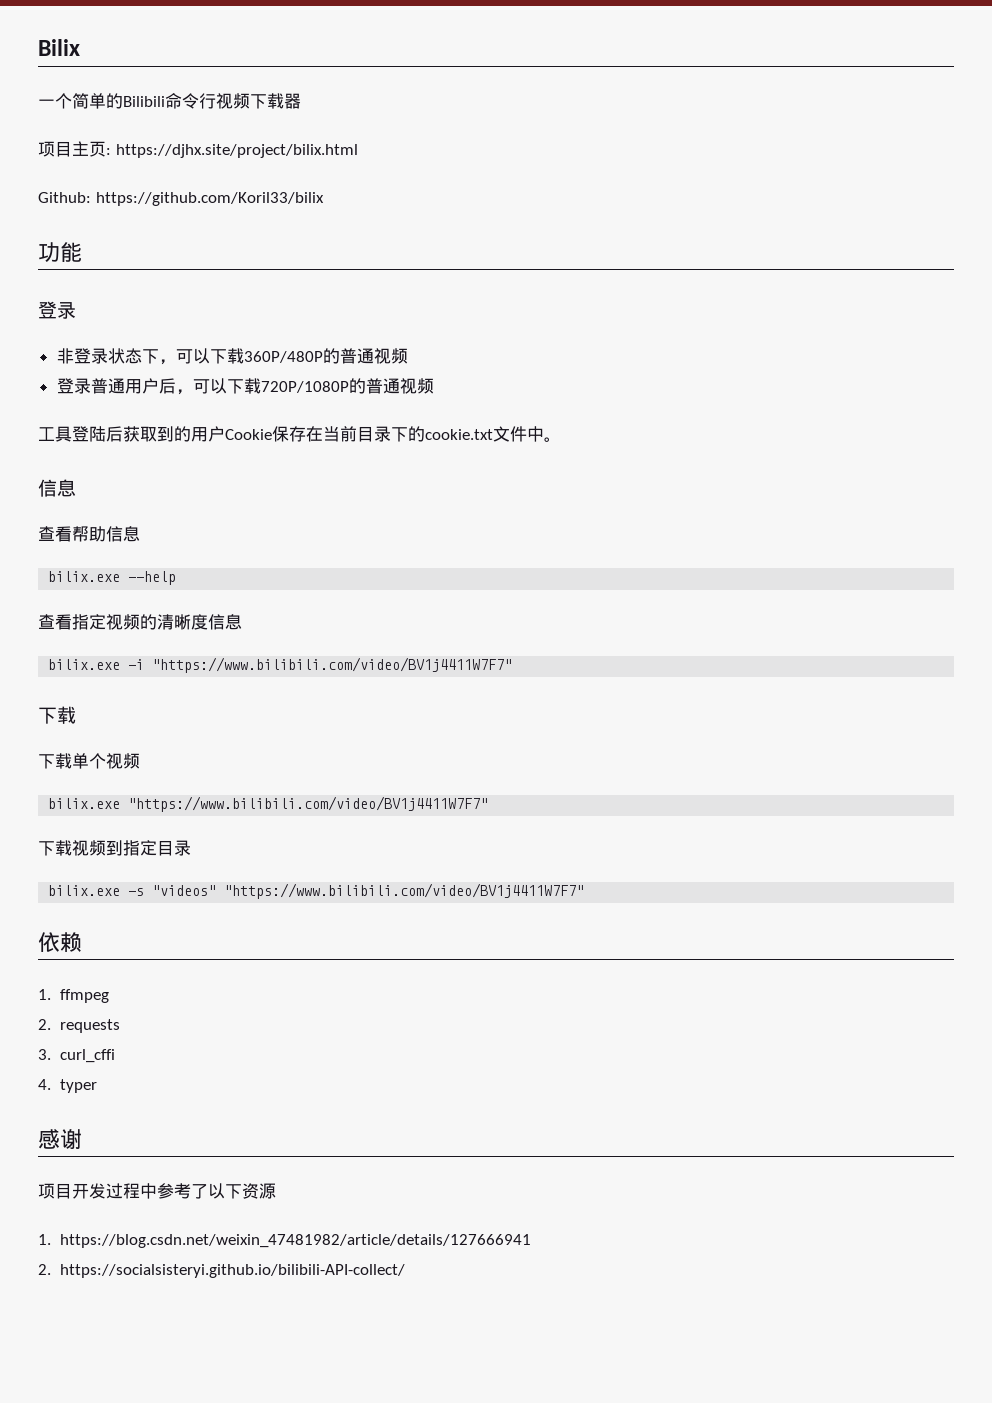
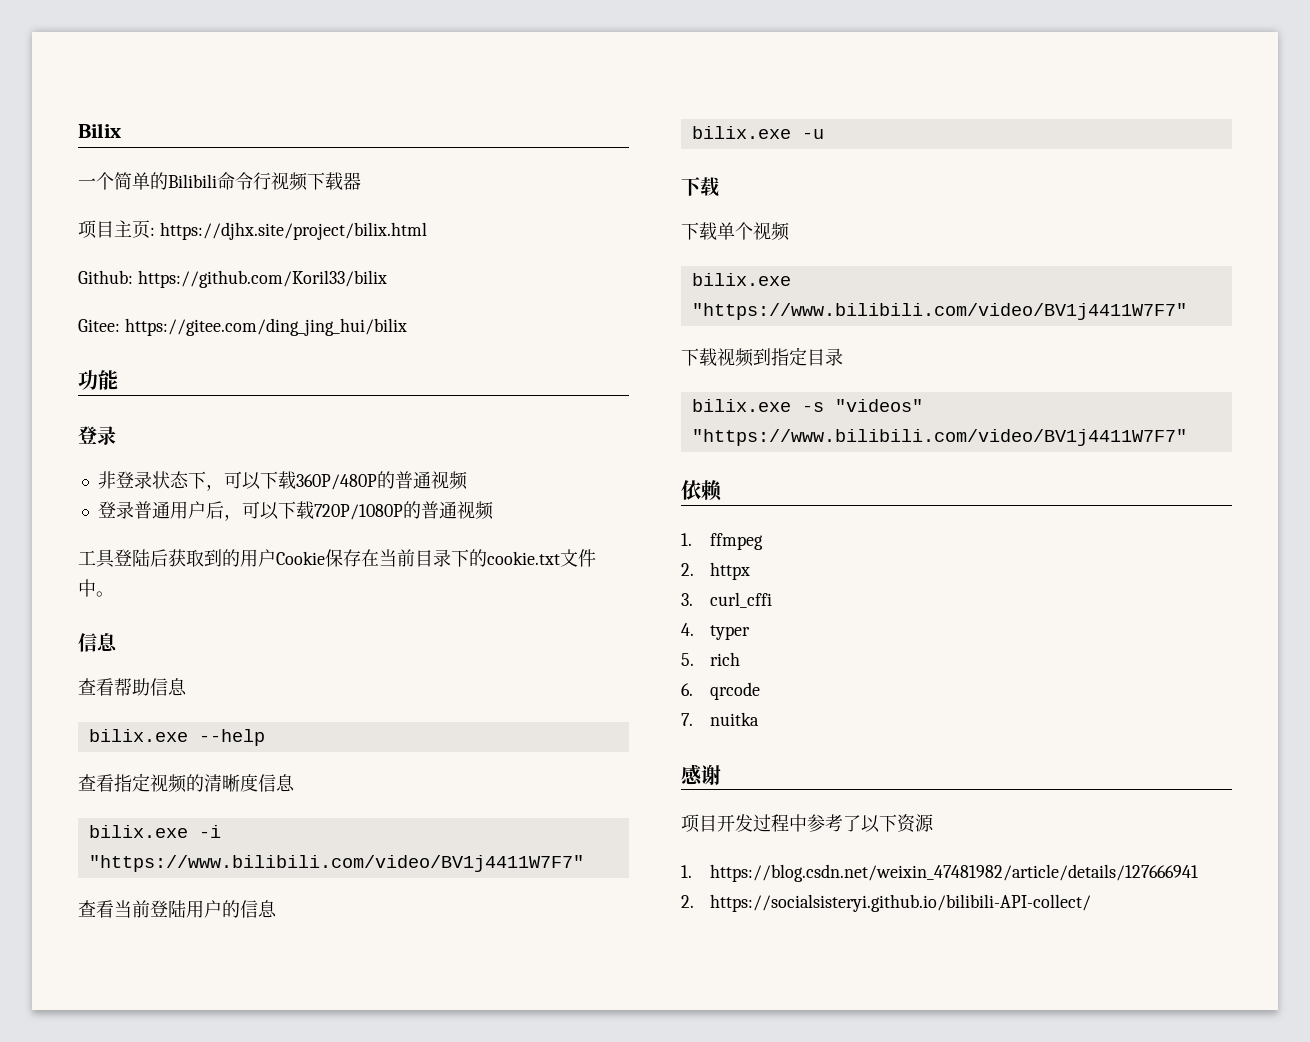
+ Gitee: https://gitee.com/ding_jing_hui/bilix
+ 查看当前登陆用户的信息
+ bilix.exe -u
- 2. requests
+ 2. httpx
+ 5. rich
+ 6. qrcode
+ 7. nuitka

